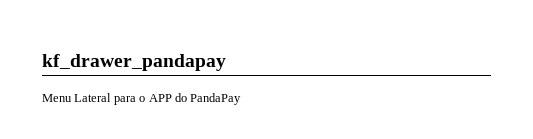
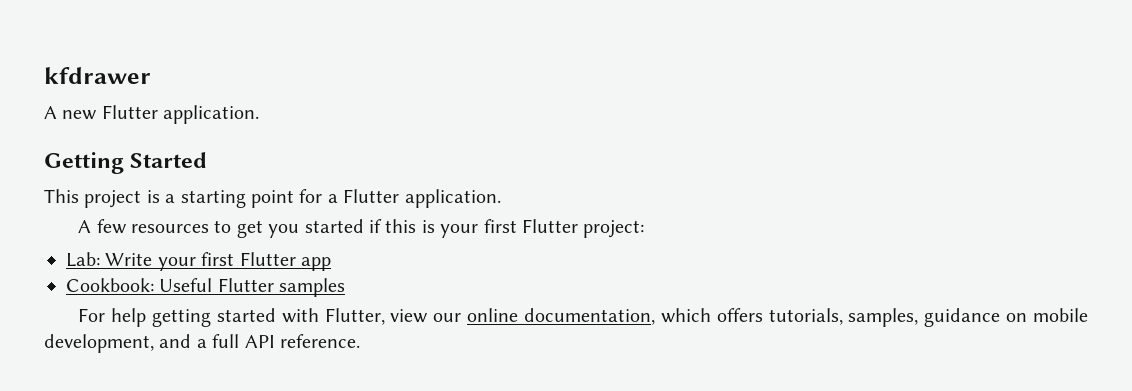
- kf_drawer_pandapay
- Menu Lateral para o APP do PandaPay
+ kfdrawer
+ A new Flutter application.
+ Getting Started
+ This project is a starting point for a Flutter application.
+ A few resources to get you started if this is your first Flutter project:
+ Lab: Write your first Flutter app
+ Cookbook: Useful Flutter samples
+ For help getting started with Flutter, view our online documentation, which offers tutorials, samples, guidance on mobile development, and a full API reference.

